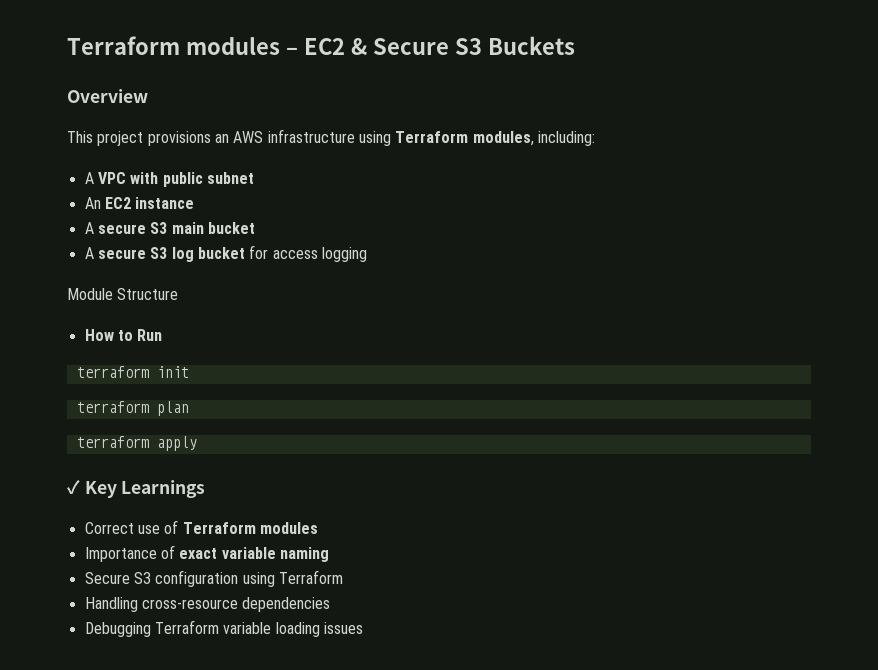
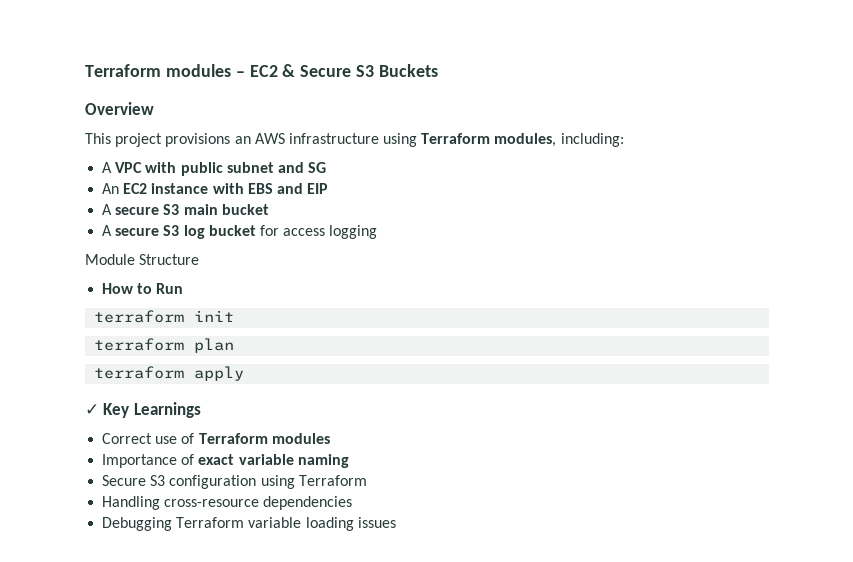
- A VPC with public subnet
+ A VPC with public subnet and SG
- An EC2 instance
+ An EC2 instance with EBS and EIP

